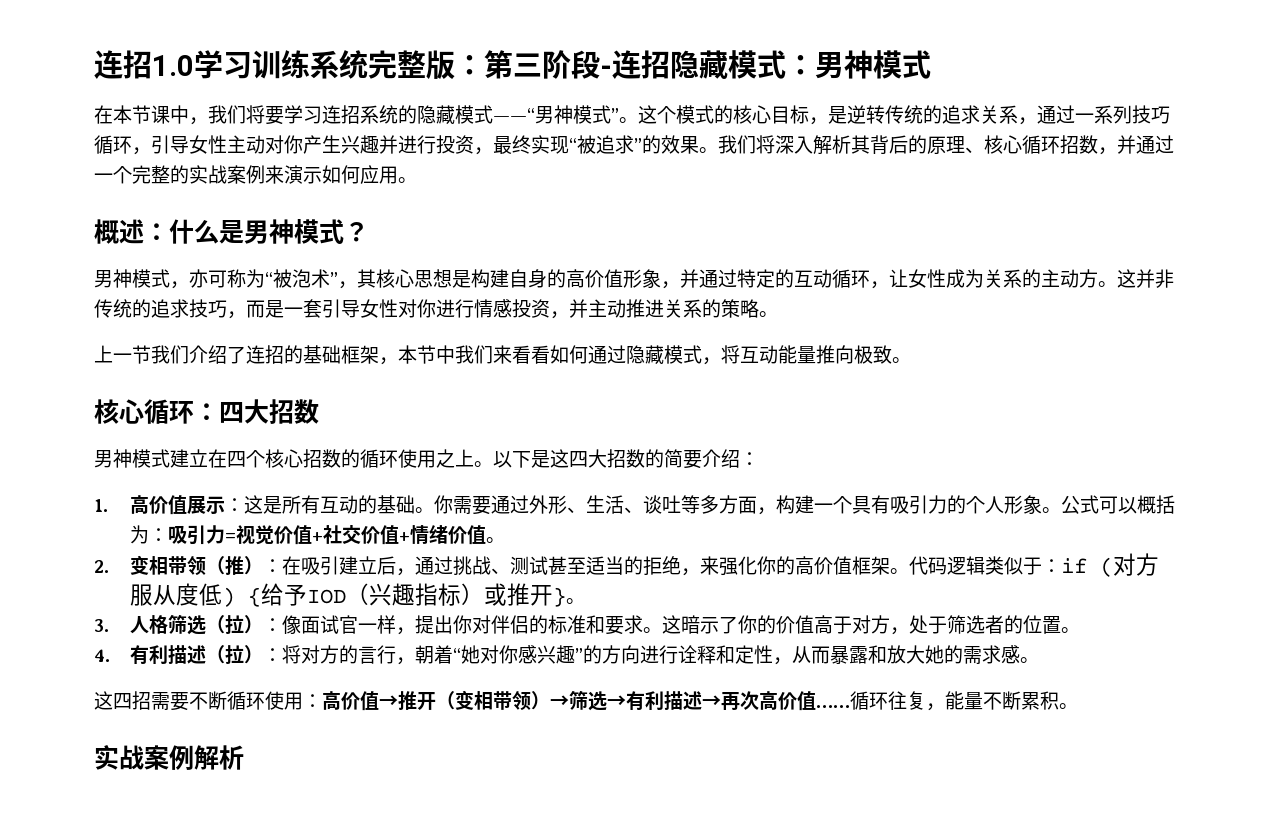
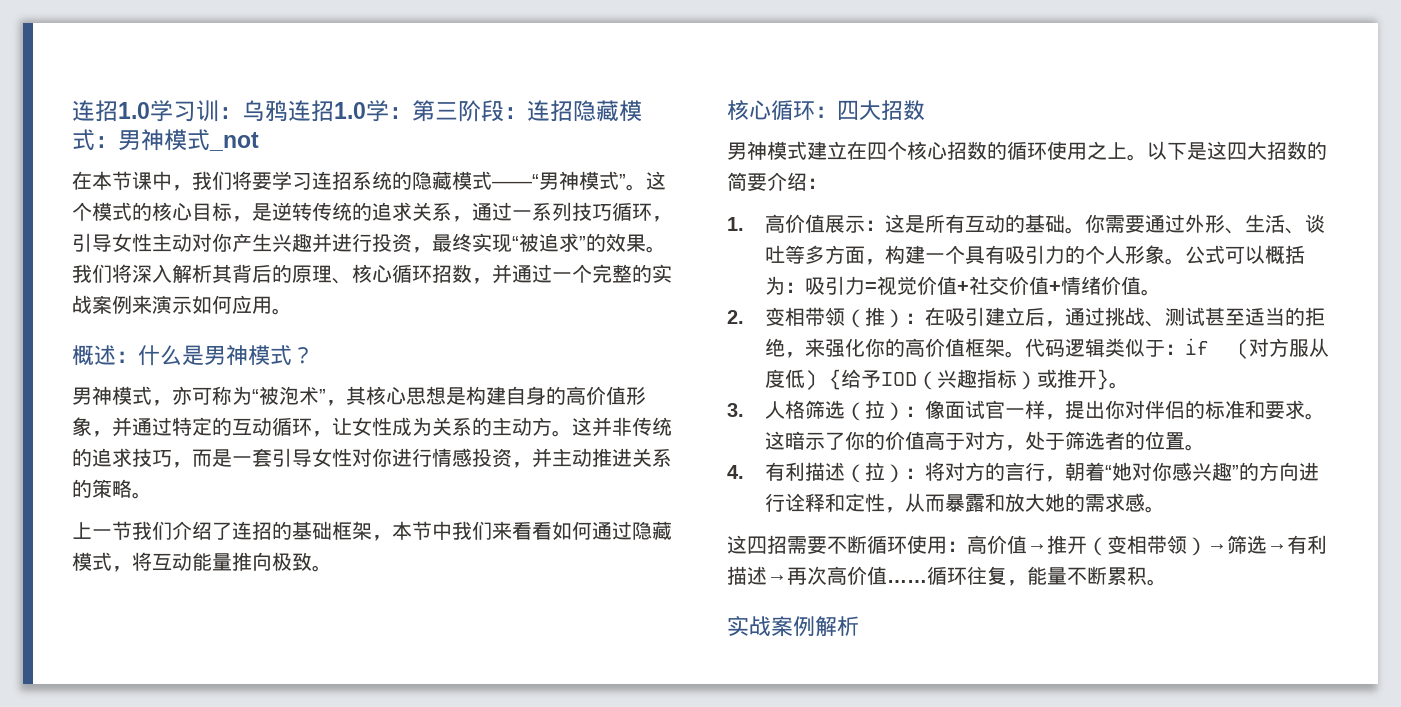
- 连招1.0学习训练系统完整版：第三阶段-连招隐藏模式：男神模式
+ 连招1.0学习训：乌鸦连招1.0学：第三阶段：连招隐藏模式：男神模式_not

